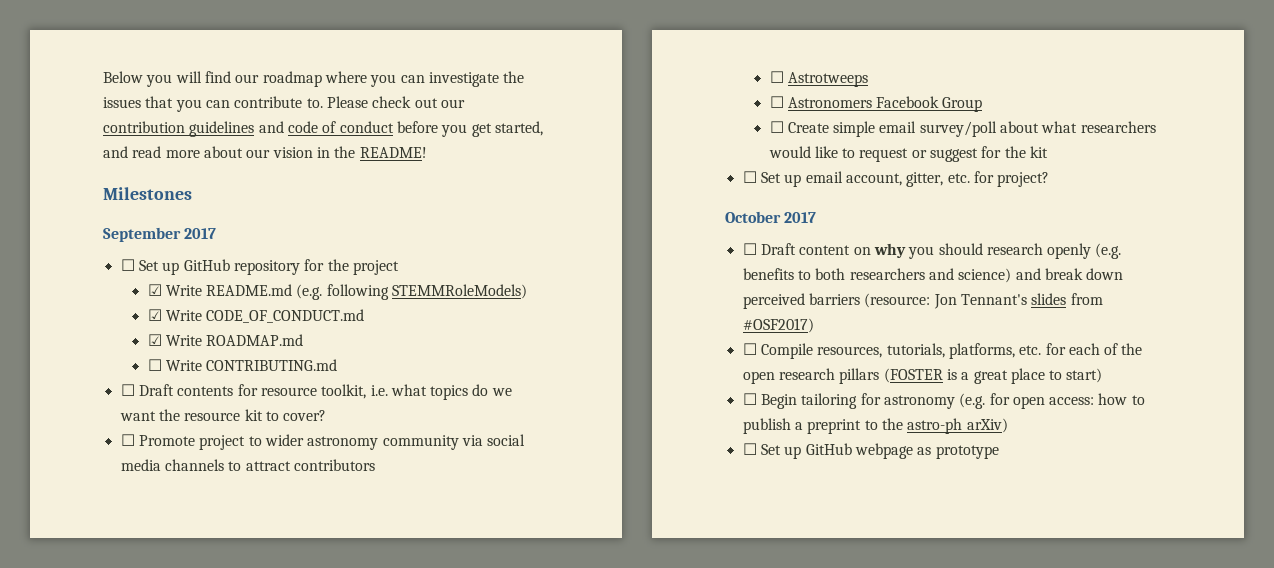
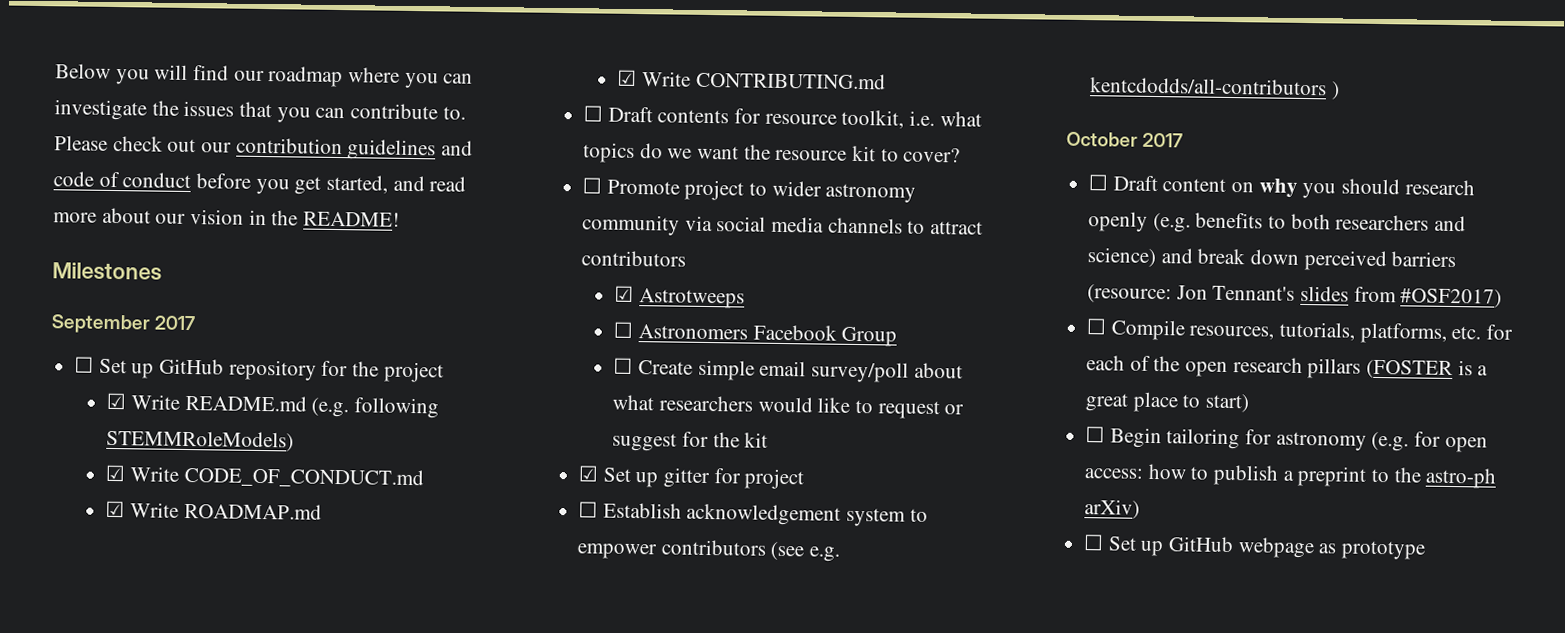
- ☐ Write CONTRIBUTING.md
+ ☑ Write CONTRIBUTING.md
- ☐ Astrotweeps
+ ☑ Astrotweeps
- ☐ Set up email account, gitter, etc. for project?
+ ☑ Set up gitter for project
+ ☐ Establish acknowledgement system to empower contributors (see e.g. kentcdodds/all-contributors )

